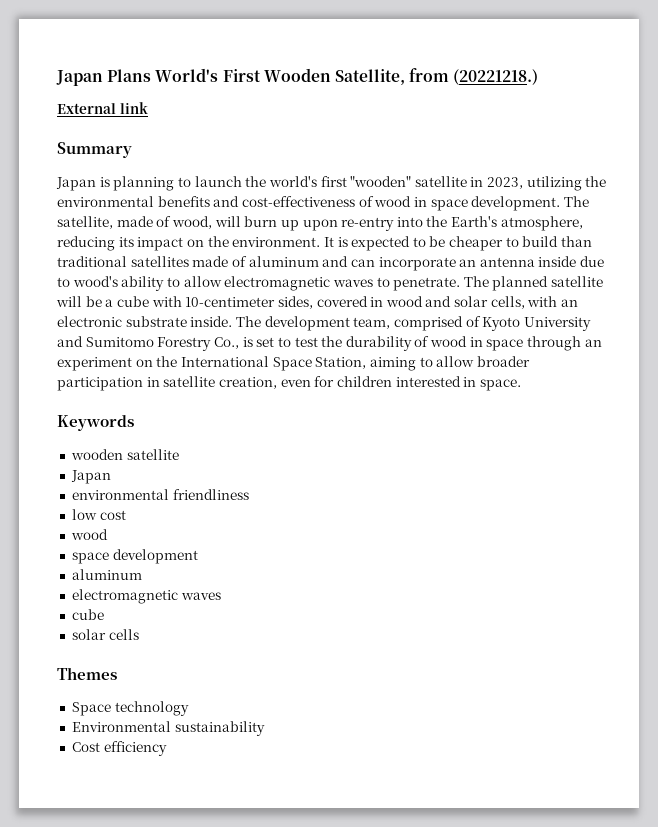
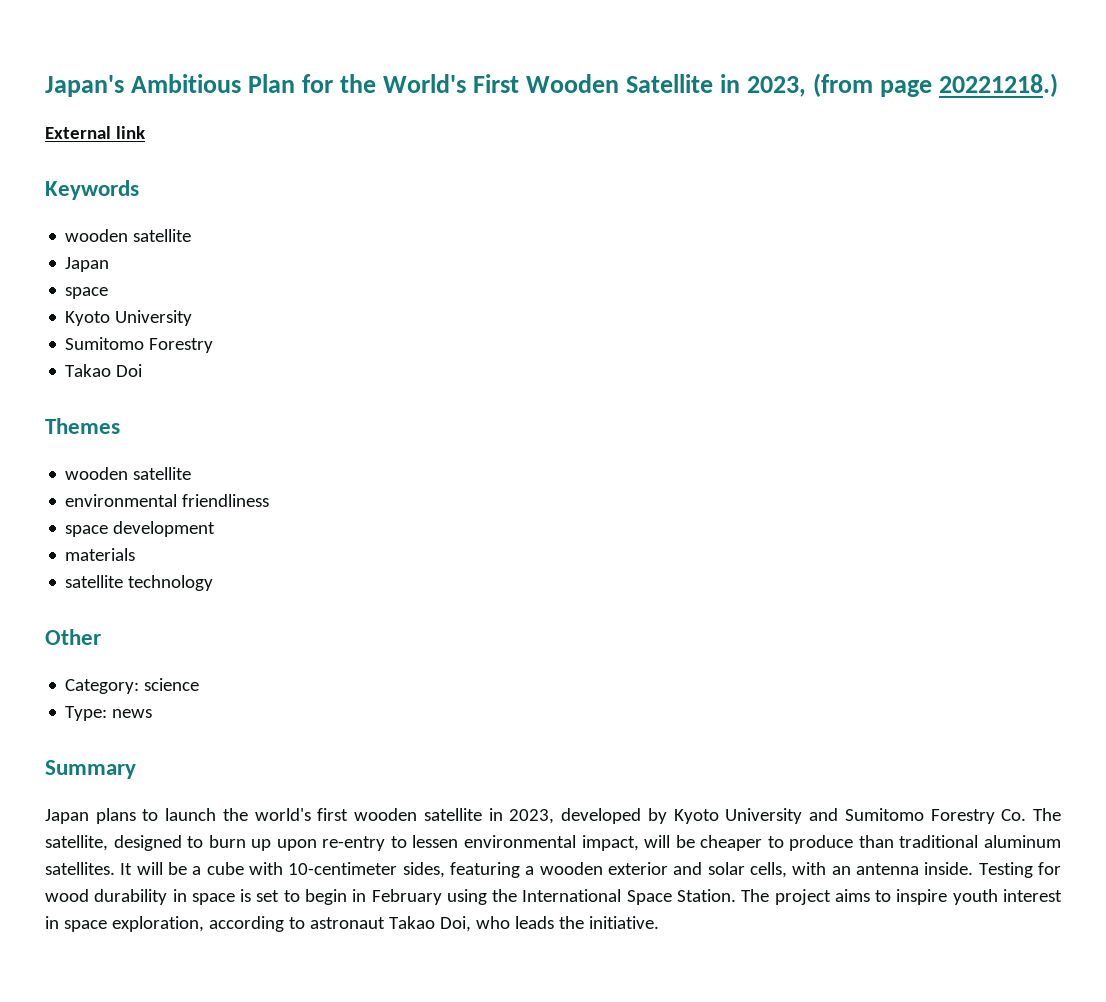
- Japan Plans World's First Wooden Satellite, from (20221218.)
+ Japan's Ambitious Plan for the World's First Wooden Satellite in 2023, (from page 20221218.)
  External link
- Summary
- Japan is planning to launch the world's first "wooden" satellite in 2023, utilizing the environmental benefits and cost-effectiveness of wood in space development. The satellite, made of wood, will burn up upon re-entry into the Earth's atmosphere, reducing its impact on the environment. It is expected to be cheaper to build than traditional satellites made of aluminum and can incorporate an antenna inside due to wood's ability to allow electromagnetic waves to penetrate. The planned satellite will be a cube with 10-centimeter sides, covered in wood and solar cells, with an electronic substrate inside. The development team, comprised of Kyoto University and Sumitomo Forestry Co., is set to test the durability of wood in space through an experiment on the International Space Station, aiming to allow broader participation in satellite creation, even for children interested in space.
  Keywords
  wooden satellite
  Japan
+ space
+ Kyoto University
+ Sumitomo Forestry
+ Takao Doi
+ Themes
+ wooden satellite
- low cost
- wood
  space development
- aluminum
- electromagnetic waves
- cube
- solar cells
- Themes
- Space technology
- Environmental sustainability
- Cost efficiency
+ materials
+ satellite technology
+ Other
+ Category: science
+ Type: news
+ Summary
+ Japan plans to launch the world's first wooden satellite in 2023, developed by Kyoto University and Sumitomo Forestry Co. The satellite, designed to burn up upon re-entry to lessen environmental impact, will be cheaper to produce than traditional aluminum satellites. It will be a cube with 10-centimeter sides, featuring a wooden exterior and solar cells, with an antenna inside. Testing for wood durability in space is set to begin in February using the International Space Station. The project aims to inspire youth interest in space exploration, according to astronaut Takao Doi, who leads the initiative.

